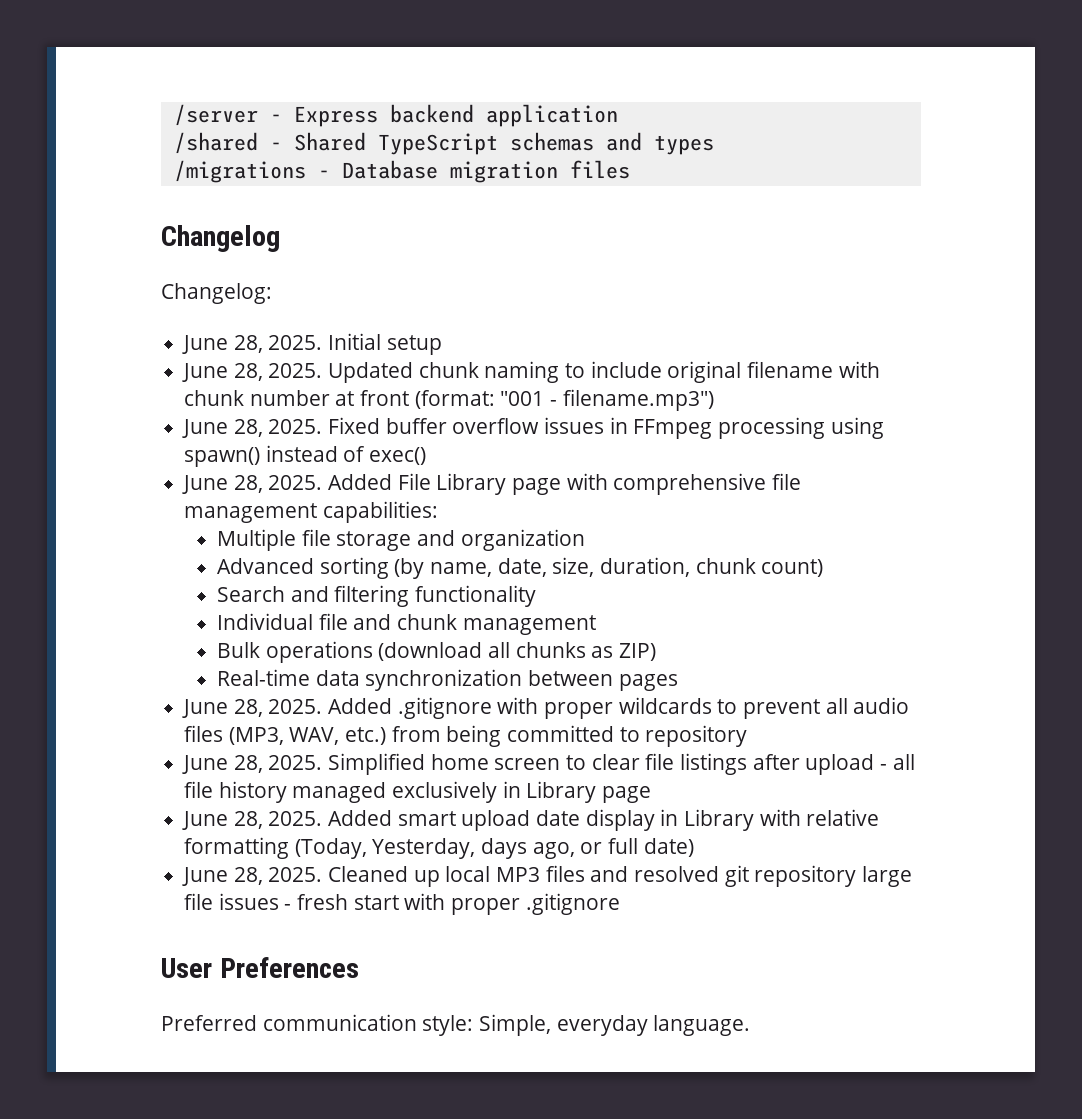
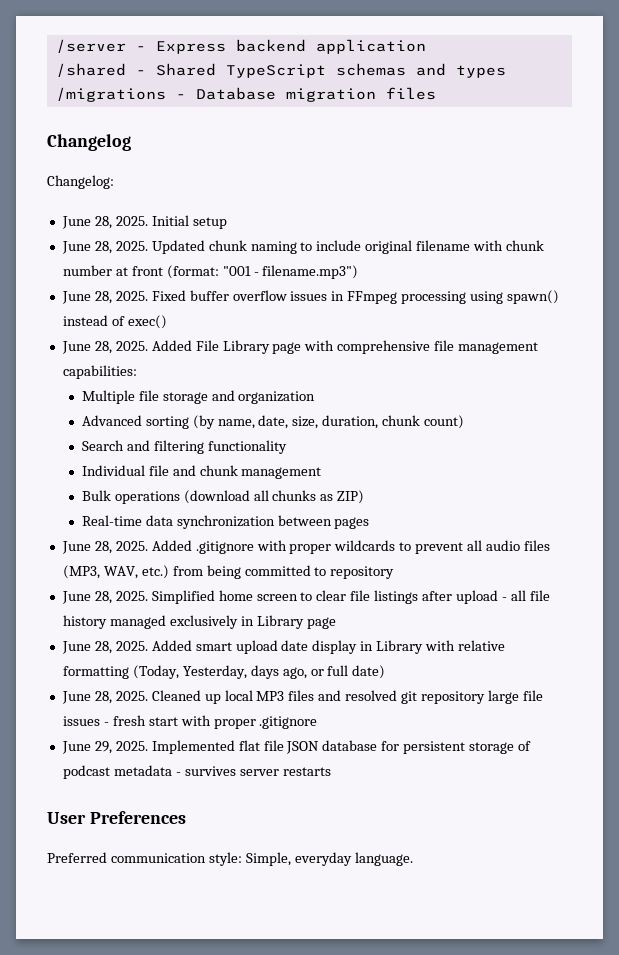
+ June 29, 2025. Implemented flat file JSON database for persistent storage of podcast metadata - survives server restarts

